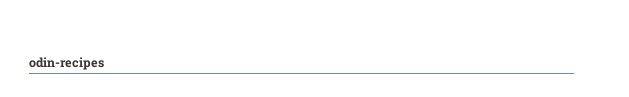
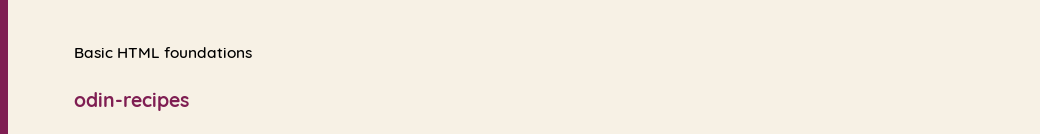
+ Basic HTML foundations

